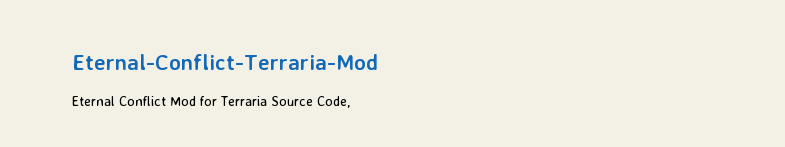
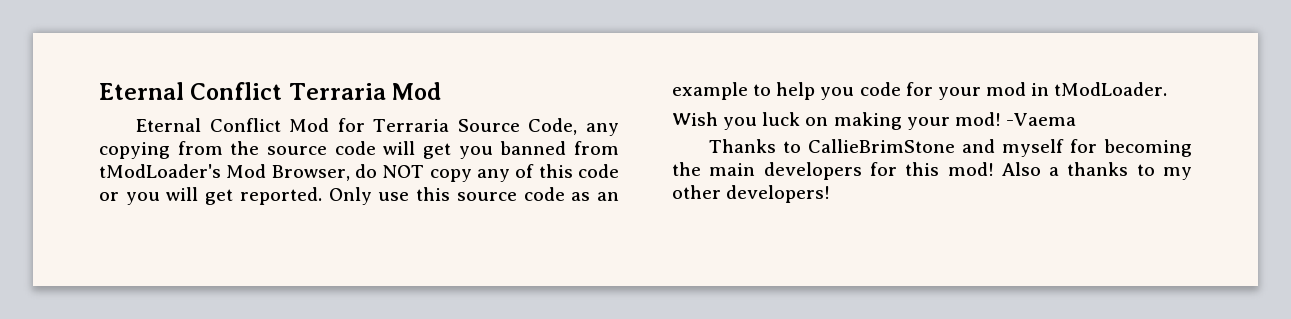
- Eternal-Conflict-Terraria-Mod
+ Eternal Conflict Terraria Mod
- Eternal Conflict Mod for Terraria Source Code,
+ Eternal Conflict Mod for Terraria Source Code, any copying from the source code will get you banned from tModLoader's Mod Browser, do NOT copy any of this code or you will get reported. Only use this source code as an example to help you code for your mod in tModLoader.
+ Wish you luck on making your mod! -Vaema
+ Thanks to CallieBrimStone and myself for becoming the main developers for this mod! Also a thanks to my other developers!

